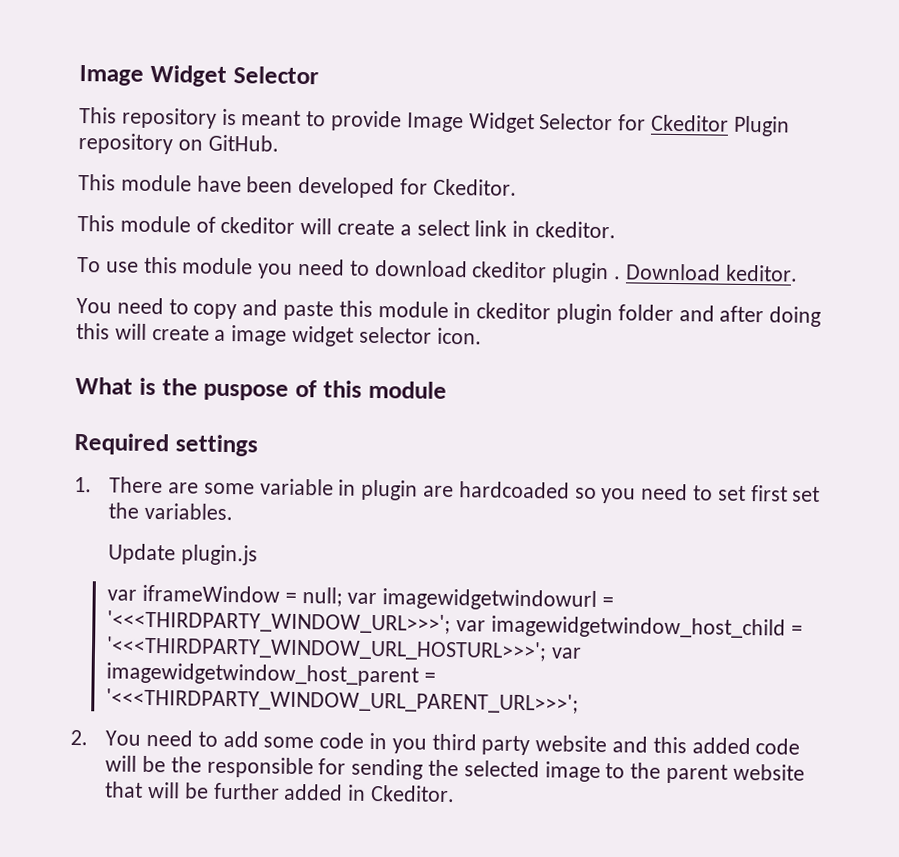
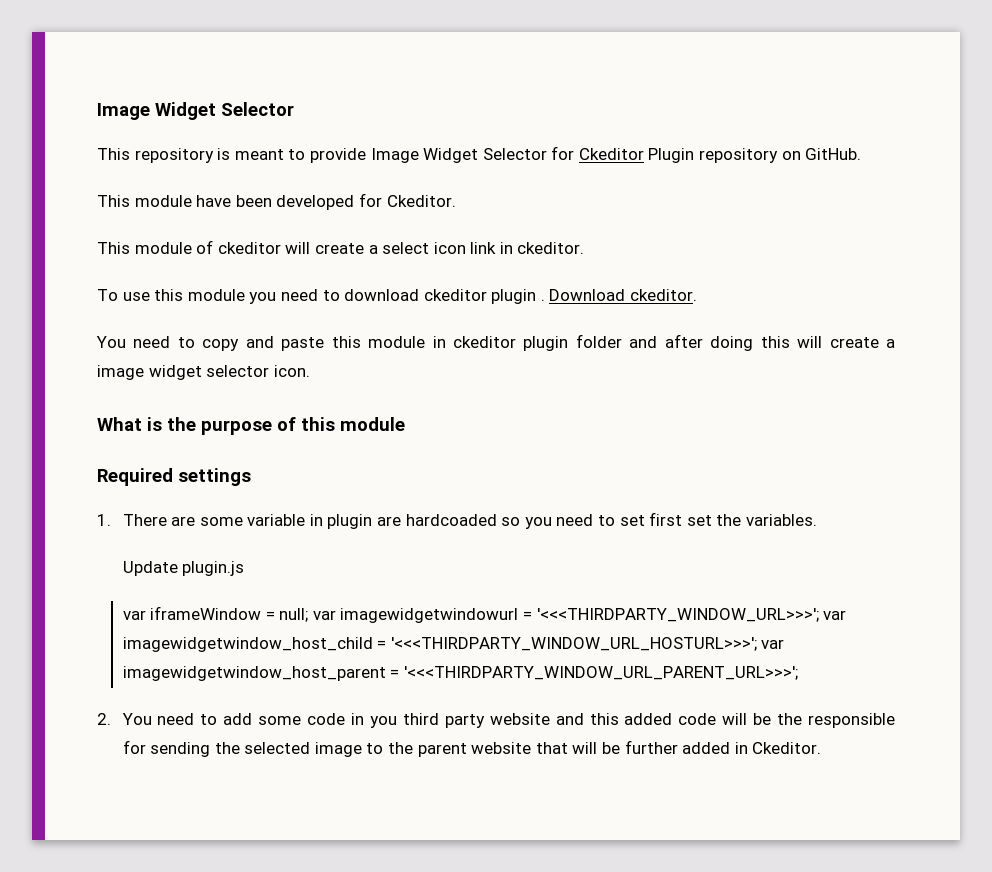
- This module of ckeditor will create a select link in ckeditor.
+ This module of ckeditor will create a select icon link in ckeditor.
- Download keditor.
+ Download ckeditor.
- What is the puspose of this module
+ What is the purpose of this module

